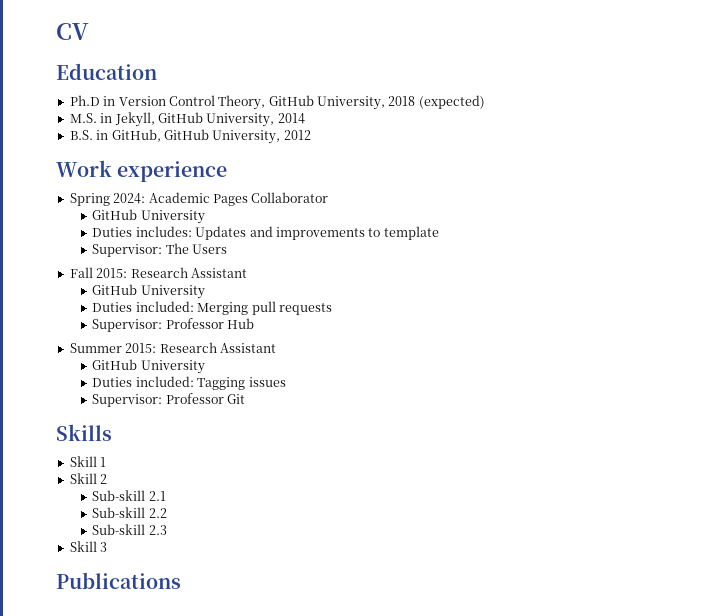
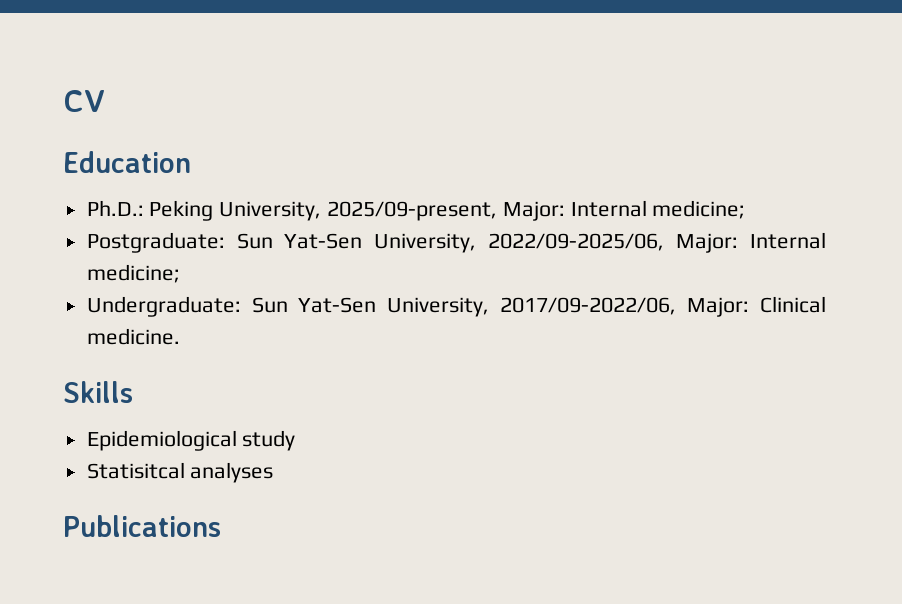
- Ph.D in Version Control Theory, GitHub University, 2018 (expected)
- M.S. in Jekyll, GitHub University, 2014
- B.S. in GitHub, GitHub University, 2012
- Work experience
- Spring 2024: Academic Pages Collaborator
- GitHub University
- Duties includes: Updates and improvements to template
- Supervisor: The Users
- Fall 2015: Research Assistant
- GitHub University
- Duties included: Merging pull requests
- Supervisor: Professor Hub
- Summer 2015: Research Assistant
- GitHub University
- Duties included: Tagging issues
- Supervisor: Professor Git
+ Ph.D.: Peking University, 2025/09-present, Major: Internal medicine;
+ Postgraduate: Sun Yat-Sen University, 2022/09-2025/06, Major: Internal medicine;
+ Undergraduate: Sun Yat-Sen University, 2017/09-2022/06, Major: Clinical medicine.
  Skills
- Skill 1
- Skill 2
- Sub-skill 2.1
- Sub-skill 2.2
- Sub-skill 2.3
- Skill 3
+ Epidemiological study
+ Statisitcal analyses

